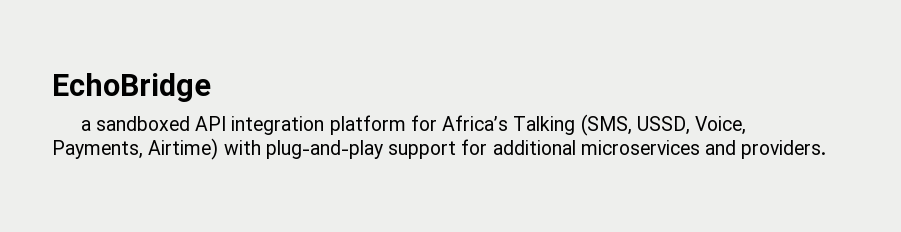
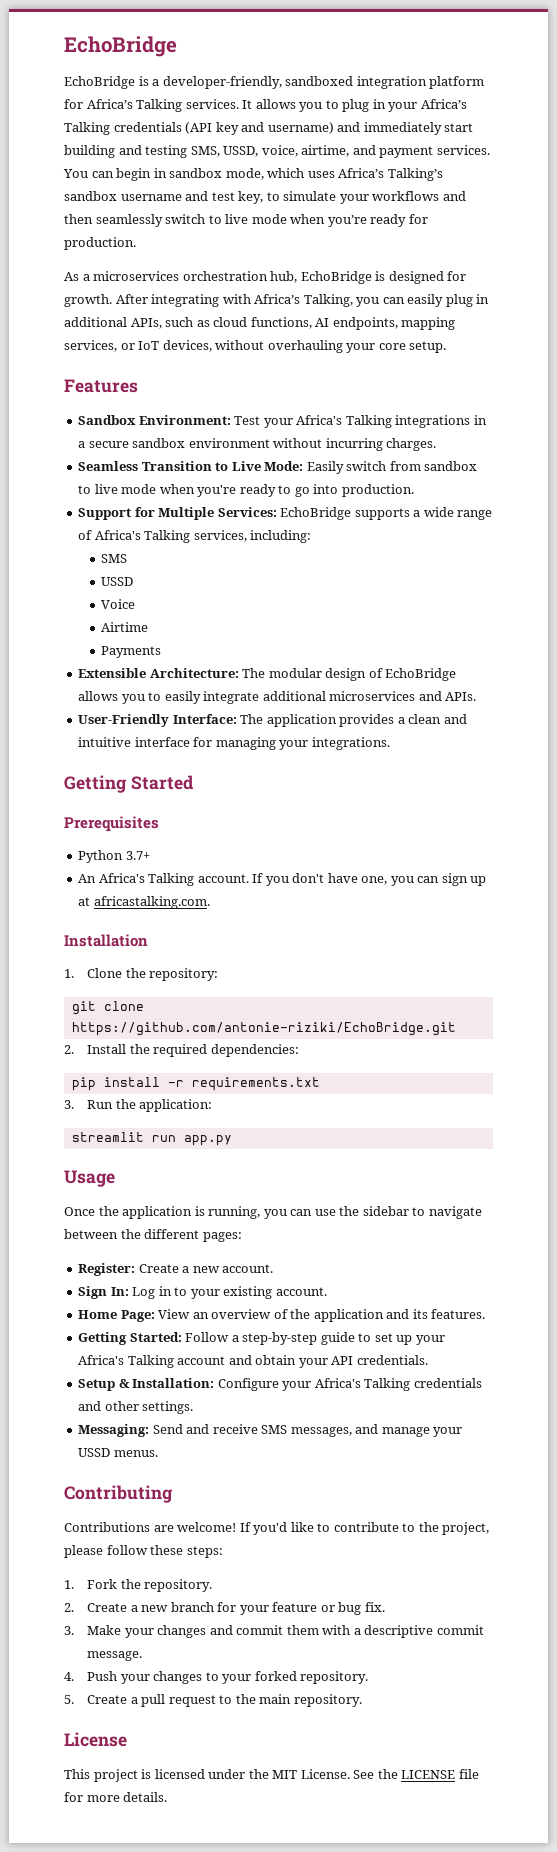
- a sandboxed API integration platform for Africa’s Talking (SMS, USSD, Voice, Payments, Airtime) with plug-and-play support for additional microservices and providers.
+ EchoBridge is a developer-friendly, sandboxed integration platform for Africa’s Talking services. It allows you to plug in your Africa’s Talking credentials (API key and username) and immediately start building and testing SMS, USSD, voice, airtime, and payment services. You can begin in sandbox mode, which uses Africa’s Talking’s sandbox username and test key, to simulate your workflows and then seamlessly switch to live mode when you’re ready for production.
+ As a microservices orchestration hub, EchoBridge is designed for growth. After integrating with Africa’s Talking, you can easily plug in additional APIs, such as cloud functions, AI endpoints, mapping services, or IoT devices, without overhauling your core setup.
+ Features
+ Sandbox Environment: Test your Africa's Talking integrations in a secure sandbox environment without incurring charges.
+ Seamless Transition to Live Mode: Easily switch from sandbox to live mode when you're ready to go into production.
+ Support for Multiple Services: EchoBridge supports a wide range of Africa's Talking services, including:
+ SMS
+ USSD
+ Voice
+ Airtime
+ Payments
+ Extensible Architecture: The modular design of EchoBridge allows you to easily integrate additional microservices and APIs.
+ User-Friendly Interface: The application provides a clean and intuitive interface for managing your integrations.
+ Getting Started
+ Prerequisites
+ Python 3.7+
+ An Africa's Talking account. If you don't have one, you can sign up at africastalking.com.
+ Installation
+ 1. Clone the repository:
+ git clone https://github.com/antonie-riziki/EchoBridge.git
+ 2. Install the required dependencies:
+ pip install -r requirements.txt
+ 3. Run the application:
+ streamlit run app.py
+ Usage
+ Once the application is running, you can use the sidebar to navigate between the different pages:
+ Register: Create a new account.
+ Sign In: Log in to your existing account.
+ Home Page: View an overview of the application and its features.
+ Getting Started: Follow a step-by-step guide to set up your Africa's Talking account and obtain your API credentials.
+ Setup & Installation: Configure your Africa's Talking credentials and other settings.
+ Messaging: Send and receive SMS messages, and manage your USSD menus.
+ Contributing
+ Contributions are welcome! If you'd like to contribute to the project, please follow these steps:
+ 1. Fork the repository.
+ 2. Create a new branch for your feature or bug fix.
+ 3. Make your changes and commit them with a descriptive commit message.
+ 4. Push your changes to your forked repository.
+ 5. Create a pull request to the main repository.
+ License
+ This project is licensed under the MIT License. See the LICENSE file for more details.

